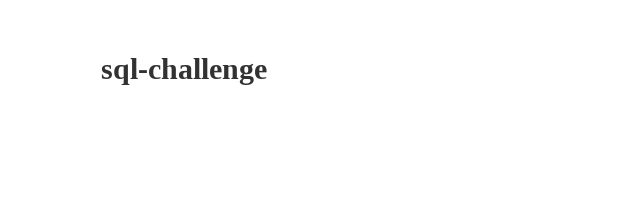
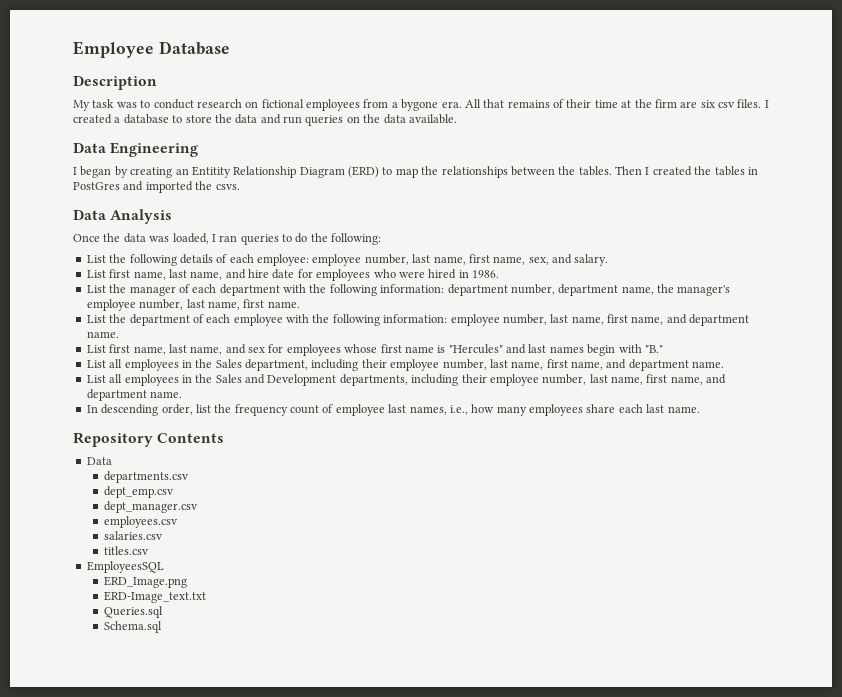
- sql-challenge
+ Employee Database
+ Description
+ My task was to conduct research on fictional employees from a bygone era. All that remains of their time at the firm are six csv files. I created a database to store the data and run queries on the data available.
+ Data Engineering
+ I began by creating an Entitity Relationship Diagram (ERD) to map the relationships between the tables. Then I created the tables in PostGres and imported the csvs.
+ Data Analysis
+ Once the data was loaded, I ran queries to do the following:
+ List the following details of each employee: employee number, last name, first name, sex, and salary.
+ List first name, last name, and hire date for employees who were hired in 1986.
+ List the manager of each department with the following information: department number, department name, the manager's employee number, last name, first name.
+ List the department of each employee with the following information: employee number, last name, first name, and department name.
+ List first name, last name, and sex for employees whose first name is "Hercules" and last names begin with "B."
+ List all employees in the Sales department, including their employee number, last name, first name, and department name.
+ List all employees in the Sales and Development departments, including their employee number, last name, first name, and department name.
+ In descending order, list the frequency count of employee last names, i.e., how many employees share each last name.
+ Repository Contents
+ Data
+ departments.csv
+ dept_emp.csv
+ dept_manager.csv
+ employees.csv
+ salaries.csv
+ titles.csv
+ EmployeesSQL
+ ERD_Image.png
+ ERD-Image_text.txt
+ Queries.sql
+ Schema.sql

